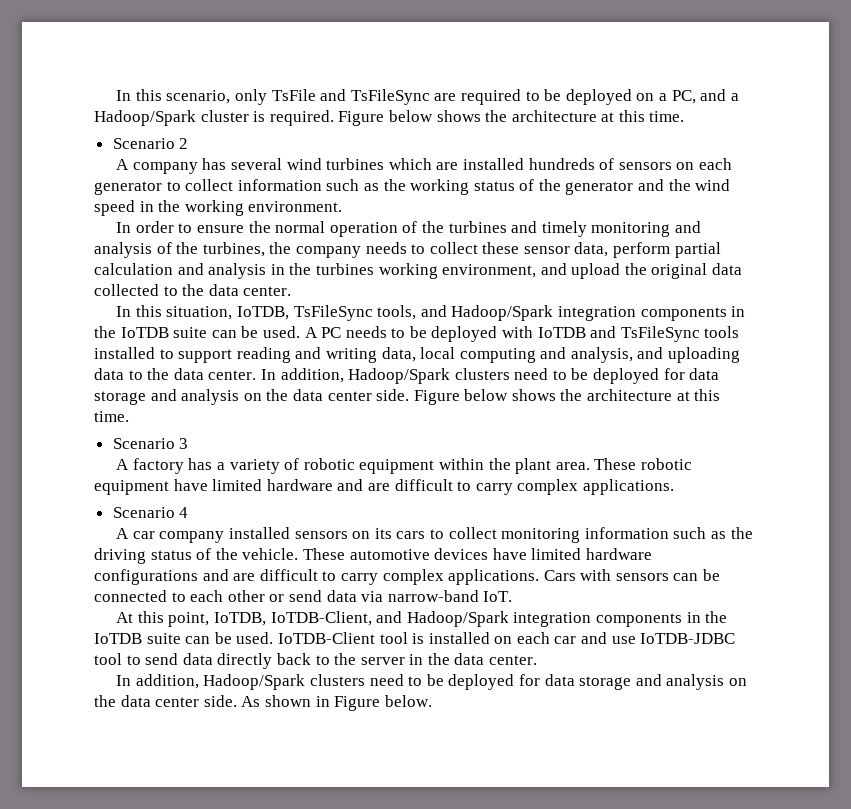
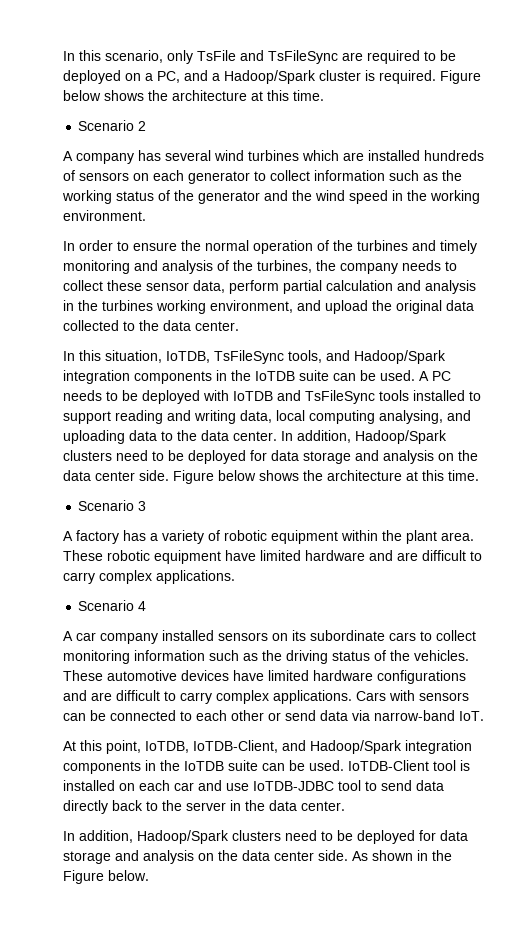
- A PC needs to be deployed with IoTDB and TsFileSync tools installed to support reading and writing data, local computing and analysis, and uploading data to the data center.
+ A PC needs to be deployed with IoTDB and TsFileSync tools installed to support reading and writing data, local computing analysing, and uploading data to the data center.
- A car company installed sensors on its cars to collect monitoring information such as the driving status of the vehicle.
+ A car company installed sensors on its subordinate cars to collect monitoring information such as the driving status of the vehicles.
- As shown in Figure below.
+ As shown in the Figure below.

